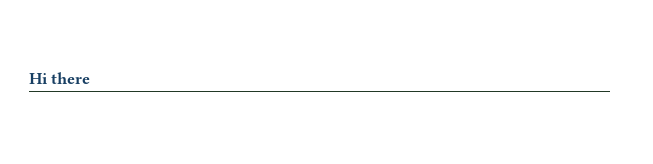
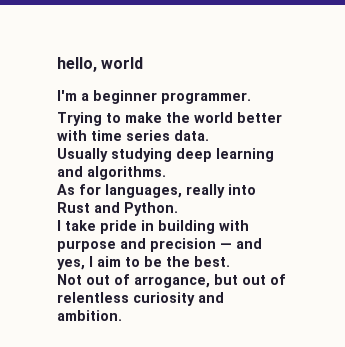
- Hi there
+ hello, world
+ I'm a beginner programmer.
+ Trying to make the world better with time series data.
+ Usually studying deep learning and algorithms.
+ As for languages, really into Rust and Python.
+ I take pride in building with purpose and precision — and yes, I aim to be the best.
+ Not out of arrogance, but out of relentless curiosity and ambition.

